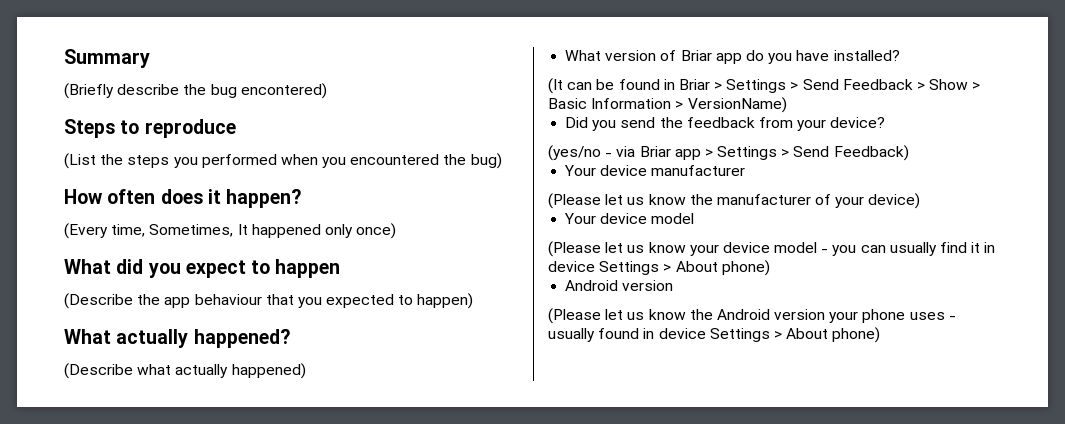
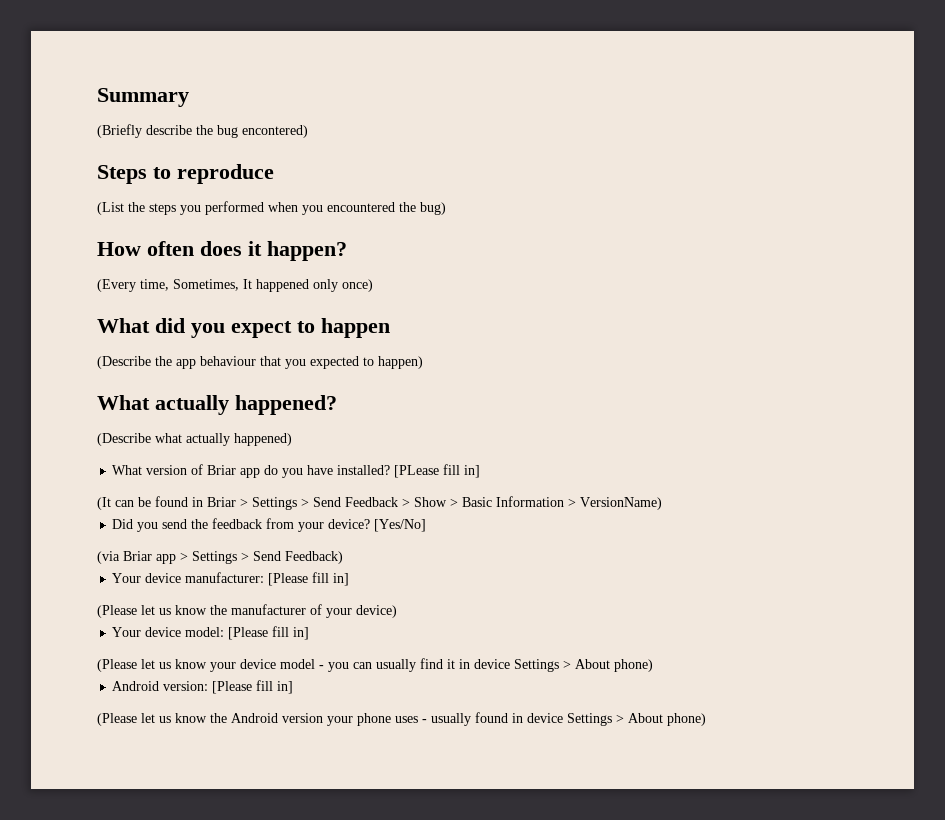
+ [PLease fill in]
- Did you send the feedback from your device?
- (yes/no - via Briar app > Settings > Send Feedback)
+ Did you send the feedback from your device? [Yes/No]
+ (via Briar app > Settings > Send Feedback)
- Your device manufacturer
+ Your device manufacturer: [Please fill in]
- Your device model
+ Your device model: [Please fill in]
  (Please let us know your device model - you can usually find it in device Settings > About phone)
- Android version
+ Android version: [Please fill in]

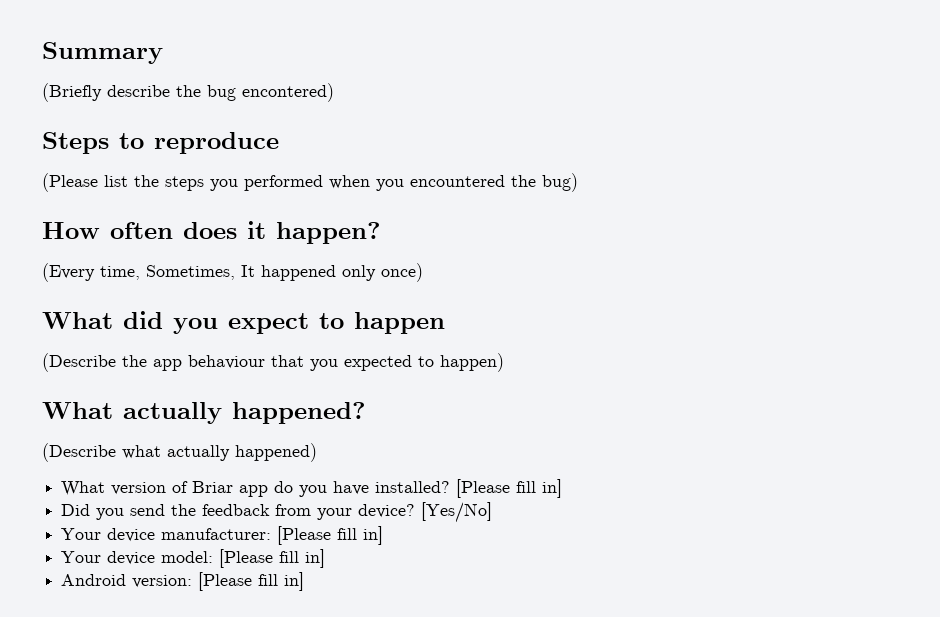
- (List the steps you performed when you encountered the bug)
+ (Please list the steps you performed when you encountered the bug)
- What version of Briar app do you have installed? [PLease fill in]
- (It can be found in Briar > Settings > Send Feedback > Show > Basic Information > VersionName)
+ What version of Briar app do you have installed? [Please fill in]
- (via Briar app > Settings > Send Feedback)
- (Please let us know the manufacturer of your device)
- (Please let us know your device model - you can usually find it in device Settings > About phone)
- (Please let us know the Android version your phone uses - usually found in device Settings > About phone)

